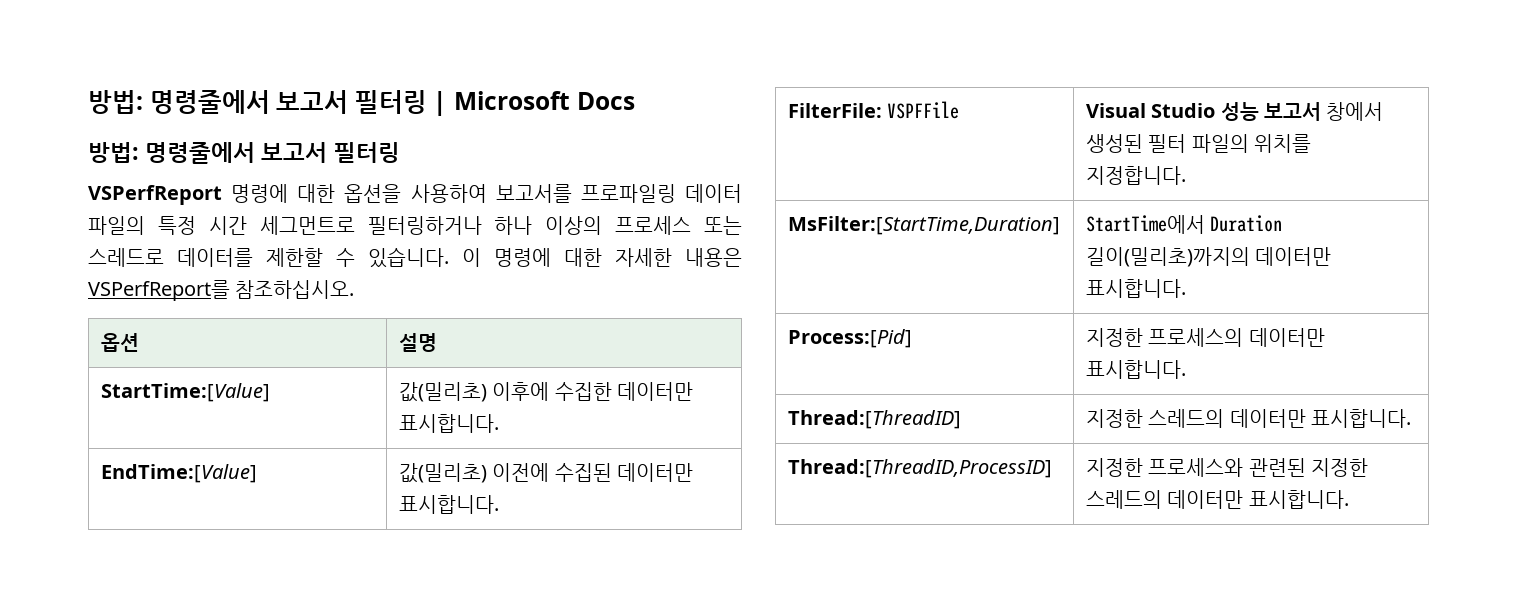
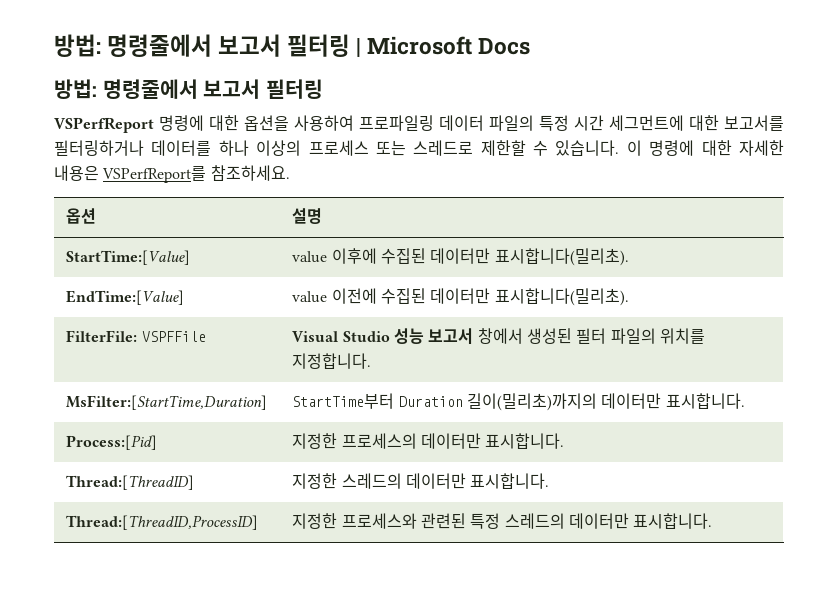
- VSPerfReport 명령에 대한 옵션을 사용하여 보고서를 프로파일링 데이터 파일의 특정 시간 세그먼트로 필터링하거나 하나 이상의 프로세스 또는 스레드로 데이터를 제한할 수 있습니다.
+ VSPerfReport 명령에 대한 옵션을 사용하여 프로파일링 데이터 파일의 특정 시간 세그먼트에 대한 보고서를 필터링하거나 데이터를 하나 이상의 프로세스 또는 스레드로 제한할 수 있습니다.
- 이 명령에 대한 자세한 내용은 VSPerfReport를 참조하십시오.
+ 이 명령에 대한 자세한 내용은 VSPerfReport를 참조하세요.
- StartTime:[Value] | 값(밀리초) 이후에 수집한 데이터만 표시합니다.
+ StartTime:[Value] | value 이후에 수집된 데이터만 표시합니다(밀리초).
- EndTime:[Value] | 값(밀리초) 이전에 수집된 데이터만 표시합니다.
+ EndTime:[Value] | value 이전에 수집된 데이터만 표시합니다(밀리초).
- MsFilter:[StartTime,Duration] | StartTime에서 Duration 길이(밀리초)까지의 데이터만 표시합니다.
+ MsFilter:[StartTime,Duration] | StartTime부터 Duration 길이(밀리초)까지의 데이터만 표시합니다.
- Thread:[ThreadID,ProcessID] | 지정한 프로세스와 관련된 지정한 스레드의 데이터만 표시합니다.
+ Thread:[ThreadID,ProcessID] | 지정한 프로세스와 관련된 특정 스레드의 데이터만 표시합니다.

